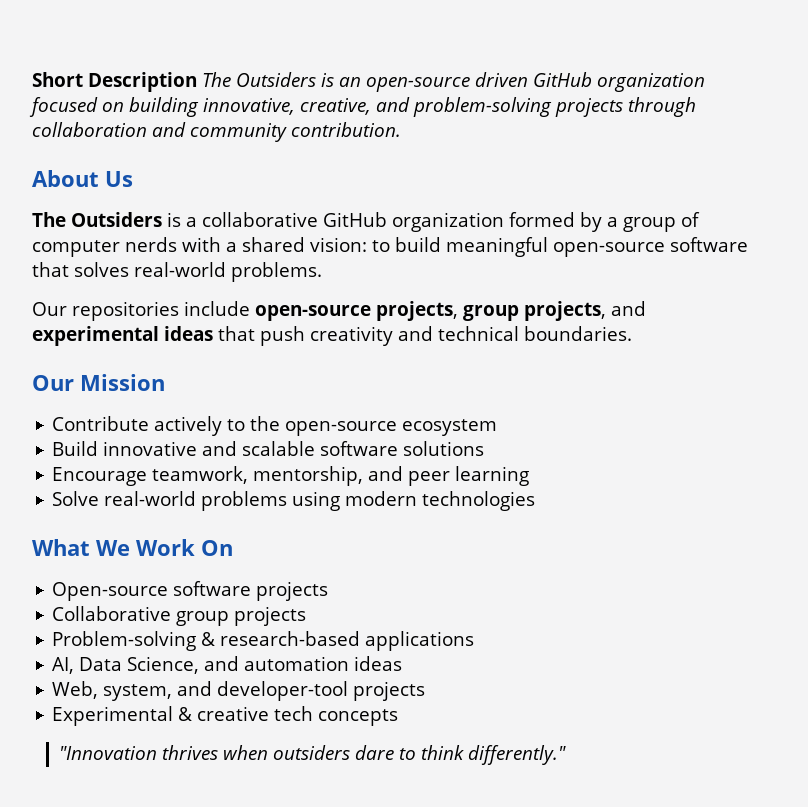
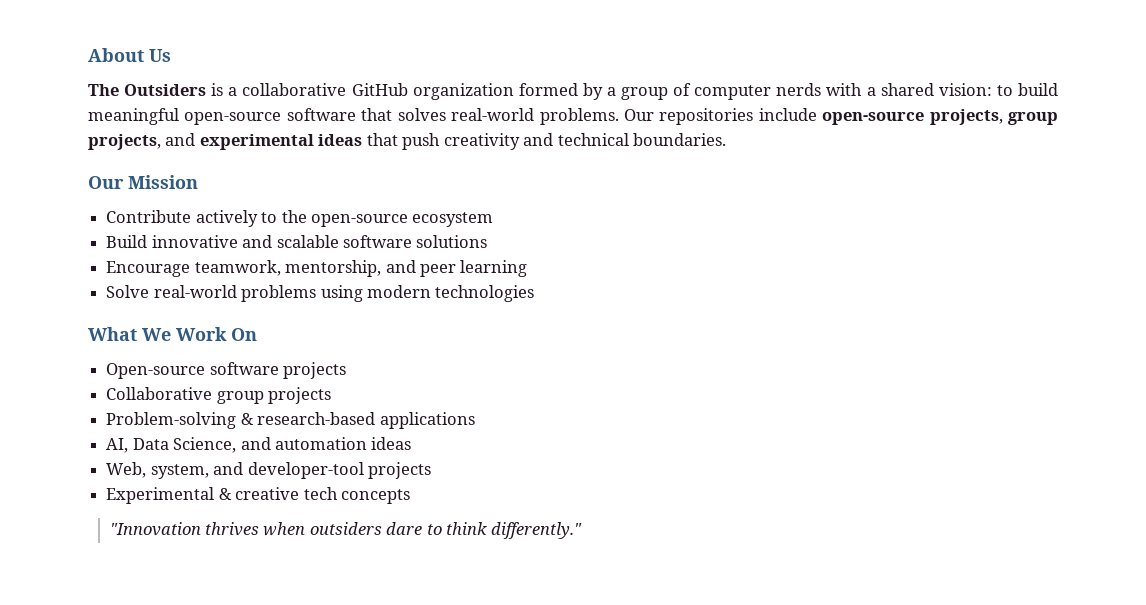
- Short Description The Outsiders is an open‑source driven GitHub organization focused on building innovative, creative, and problem‑solving projects through collaboration and community contribution.
- The Outsiders is a collaborative GitHub organization formed by a group of computer nerds with a shared vision: to build meaningful open‑source software that solves real‑world problems.
- Our repositories include open‑source projects, group projects, and experimental ideas that push creativity and technical boundaries.
+ The Outsiders is a collaborative GitHub organization formed by a group of computer nerds with a shared vision: to build meaningful open‑source software that solves real‑world problems. Our repositories include open‑source projects, group projects, and experimental ideas that push creativity and technical boundaries.

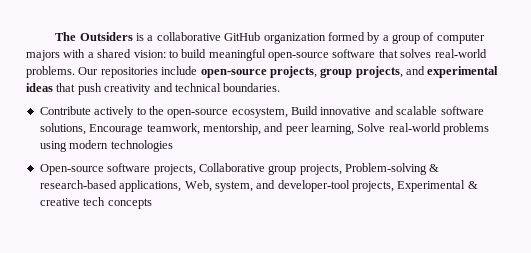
- About Us
- The Outsiders is a collaborative GitHub organization formed by a group of computer nerds with a shared vision: to build meaningful open‑source software that solves real‑world problems.
+ The Outsiders is a collaborative GitHub organization formed by a group of computer majors with a shared vision: to build meaningful open‑source software that solves real‑world problems.
- Our Mission
- Contribute actively to the open‑source ecosystem
- Build innovative and scalable software solutions
- Encourage teamwork, mentorship, and peer learning
- Solve real‑world problems using modern technologies
+ Contribute actively to the open‑source ecosystem, Build innovative and scalable software solutions, Encourage teamwork, mentorship, and peer learning, Solve real‑world problems using modern technologies
- What We Work On
- Open‑source software projects
- Collaborative group projects
- Problem‑solving & research‑based applications
- AI, Data Science, and automation ideas
- Web, system, and developer‑tool projects
- Experimental & creative tech concepts
+ Open‑source software projects, Collaborative group projects, Problem‑solving & research‑based applications, Web, system, and developer‑tool projects, Experimental & creative tech concepts
- "Innovation thrives when outsiders dare to think differently."

